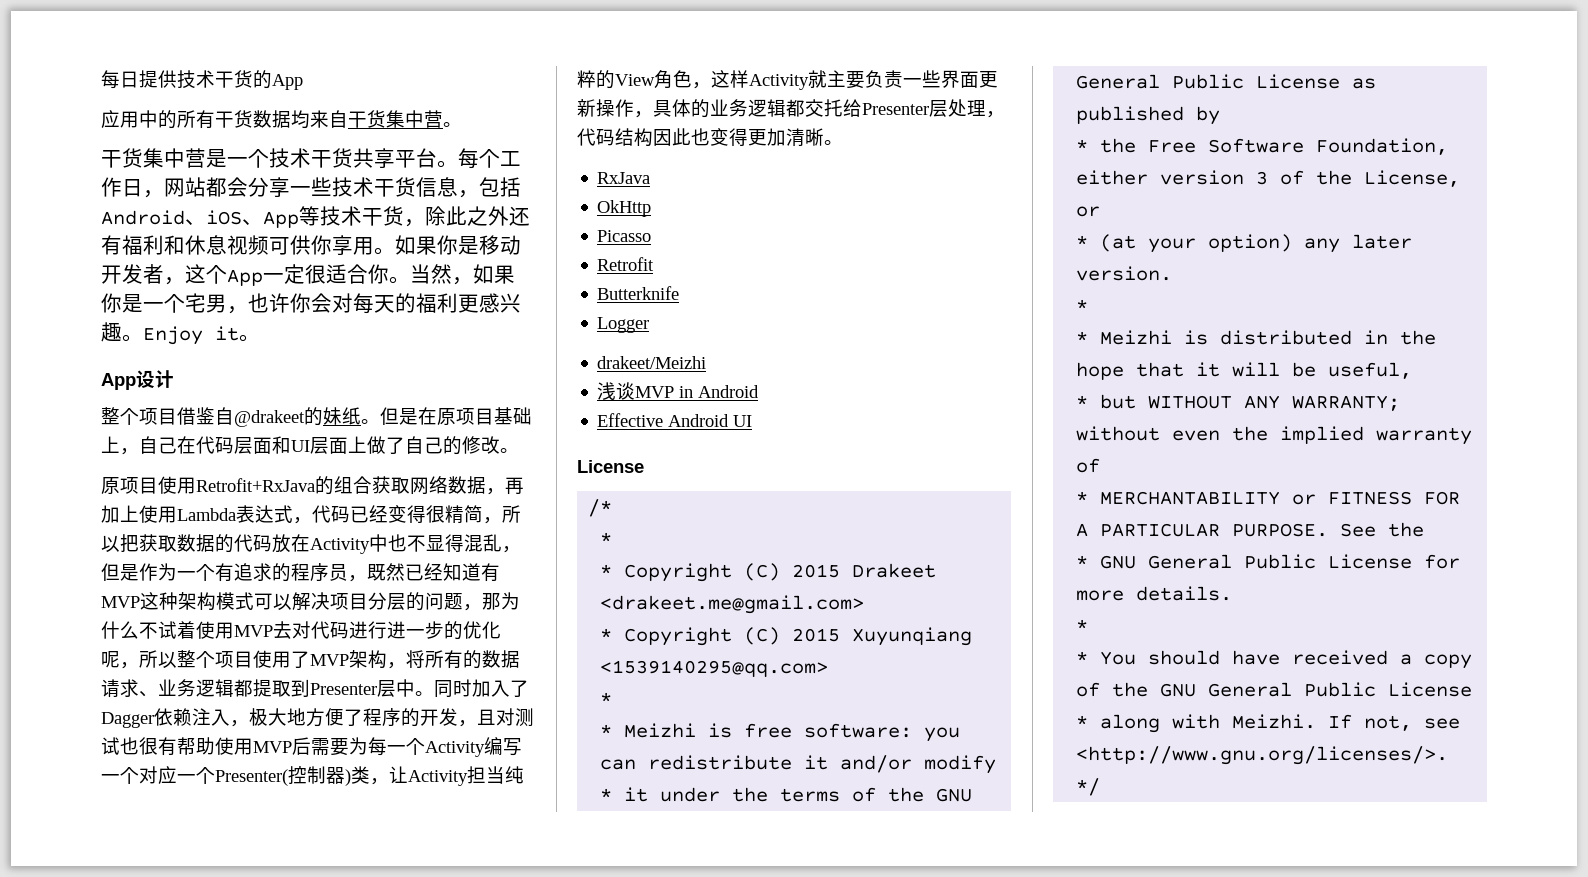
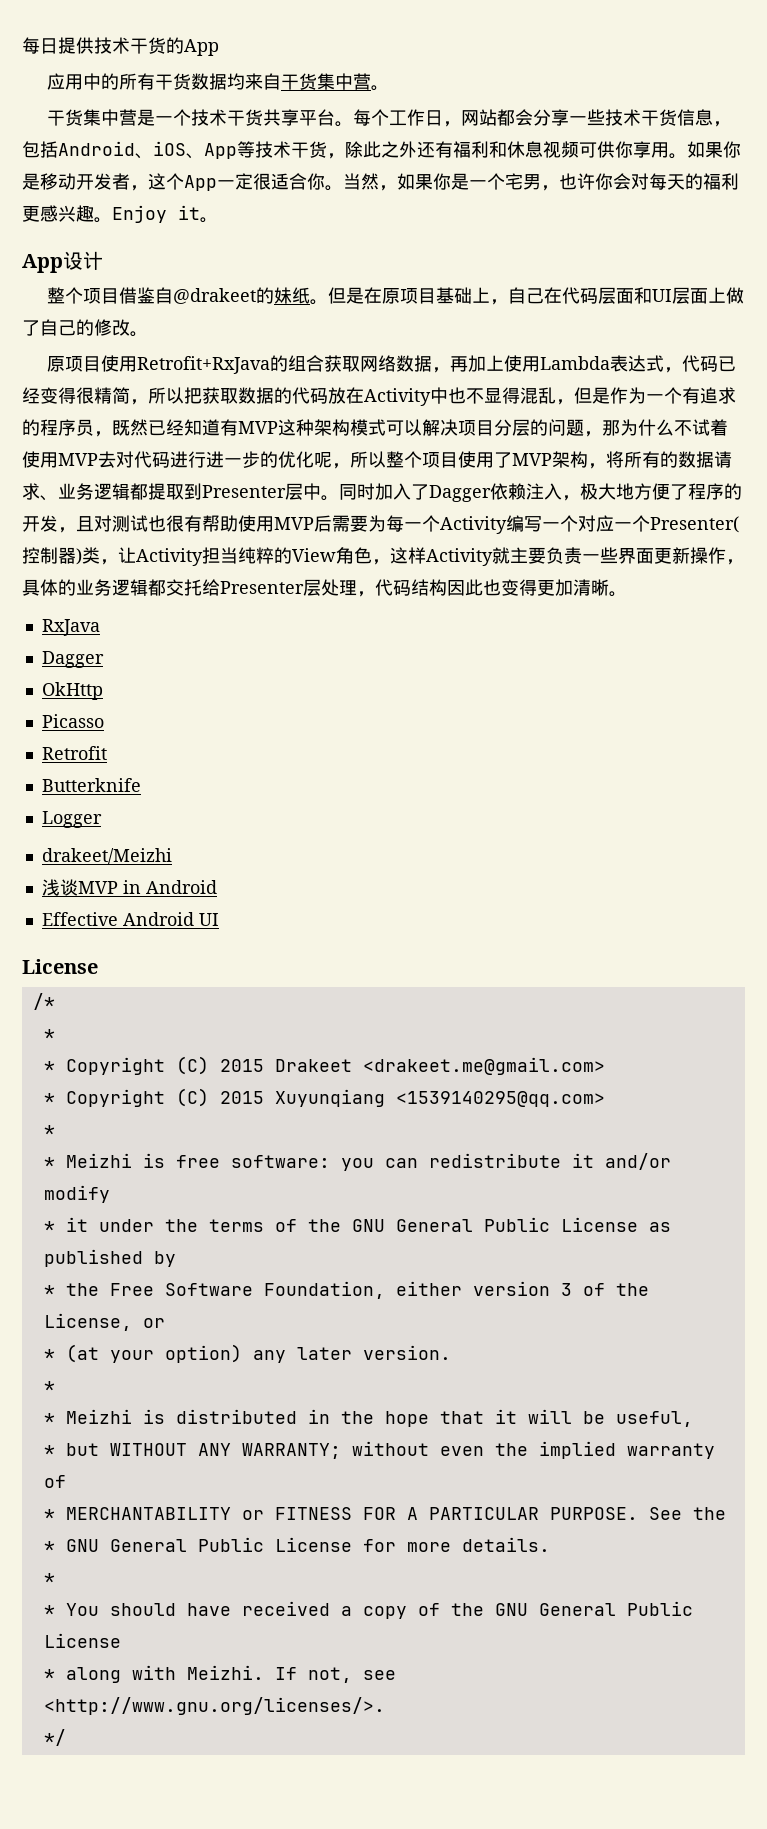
  RxJava
+ Dagger

